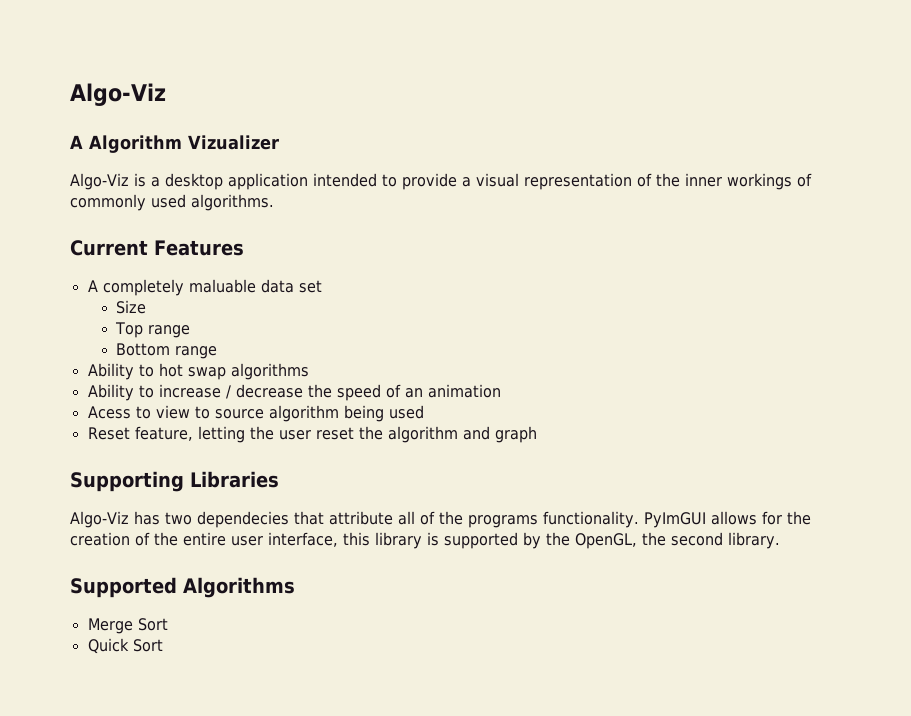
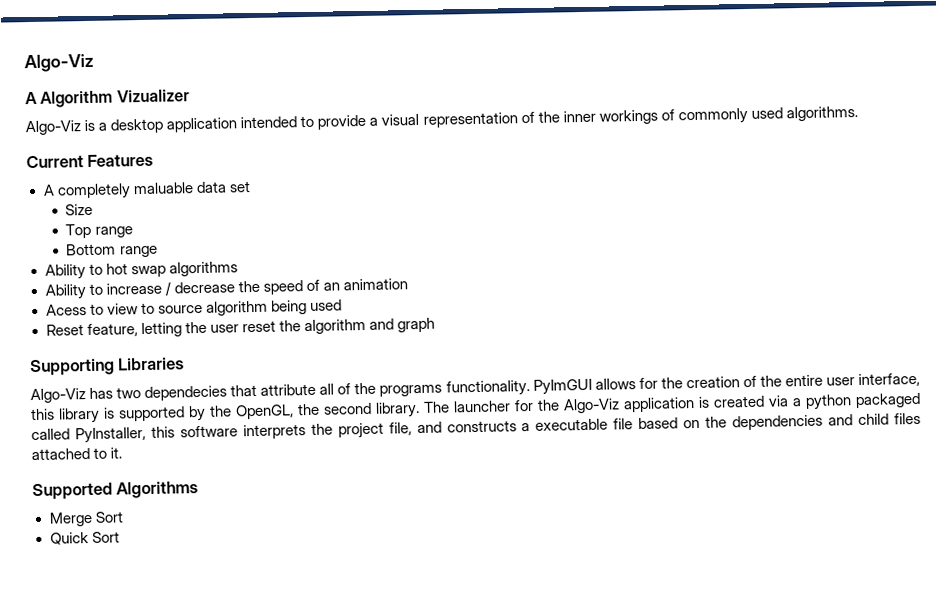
+ The launcher for the Algo-Viz application is created via a python packaged called PyInstaller, this software interprets the project file, and constructs a executable file based on the dependencies and child files attached to it.

